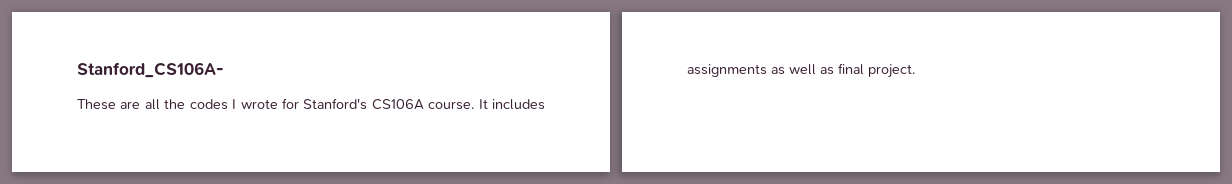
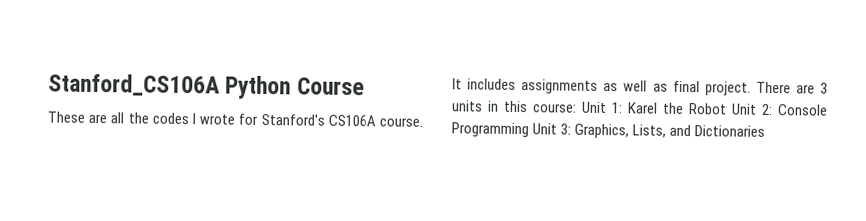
- Stanford_CS106A-
+ Stanford_CS106A Python Course
+ There are 3 units in this course: Unit 1: Karel the Robot Unit 2: Console Programming Unit 3: Graphics, Lists, and Dictionaries

